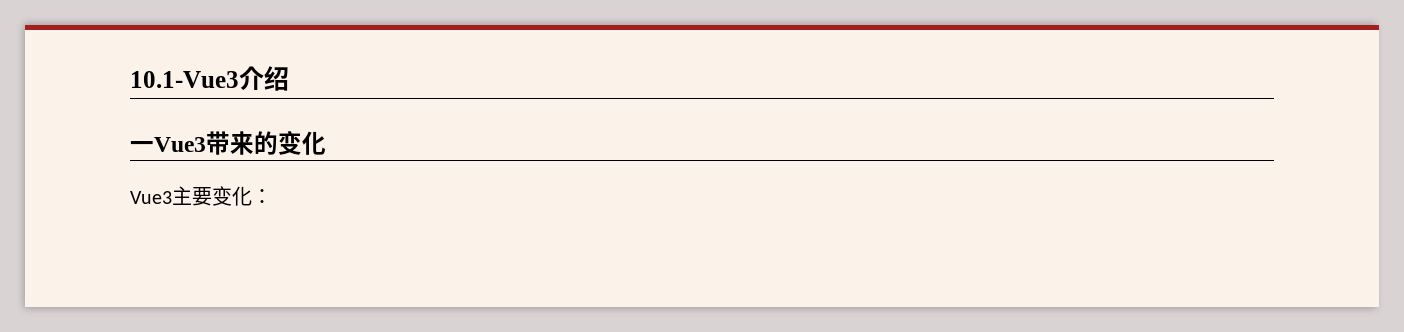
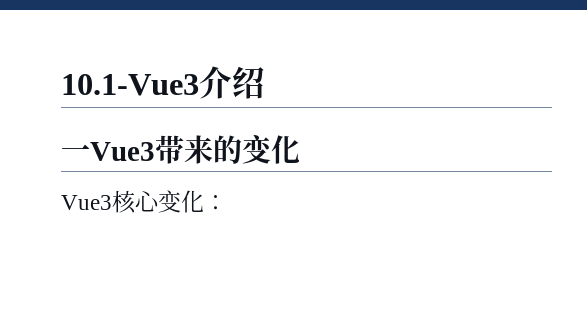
- Vue3主要变化：
+ Vue3核心变化：

